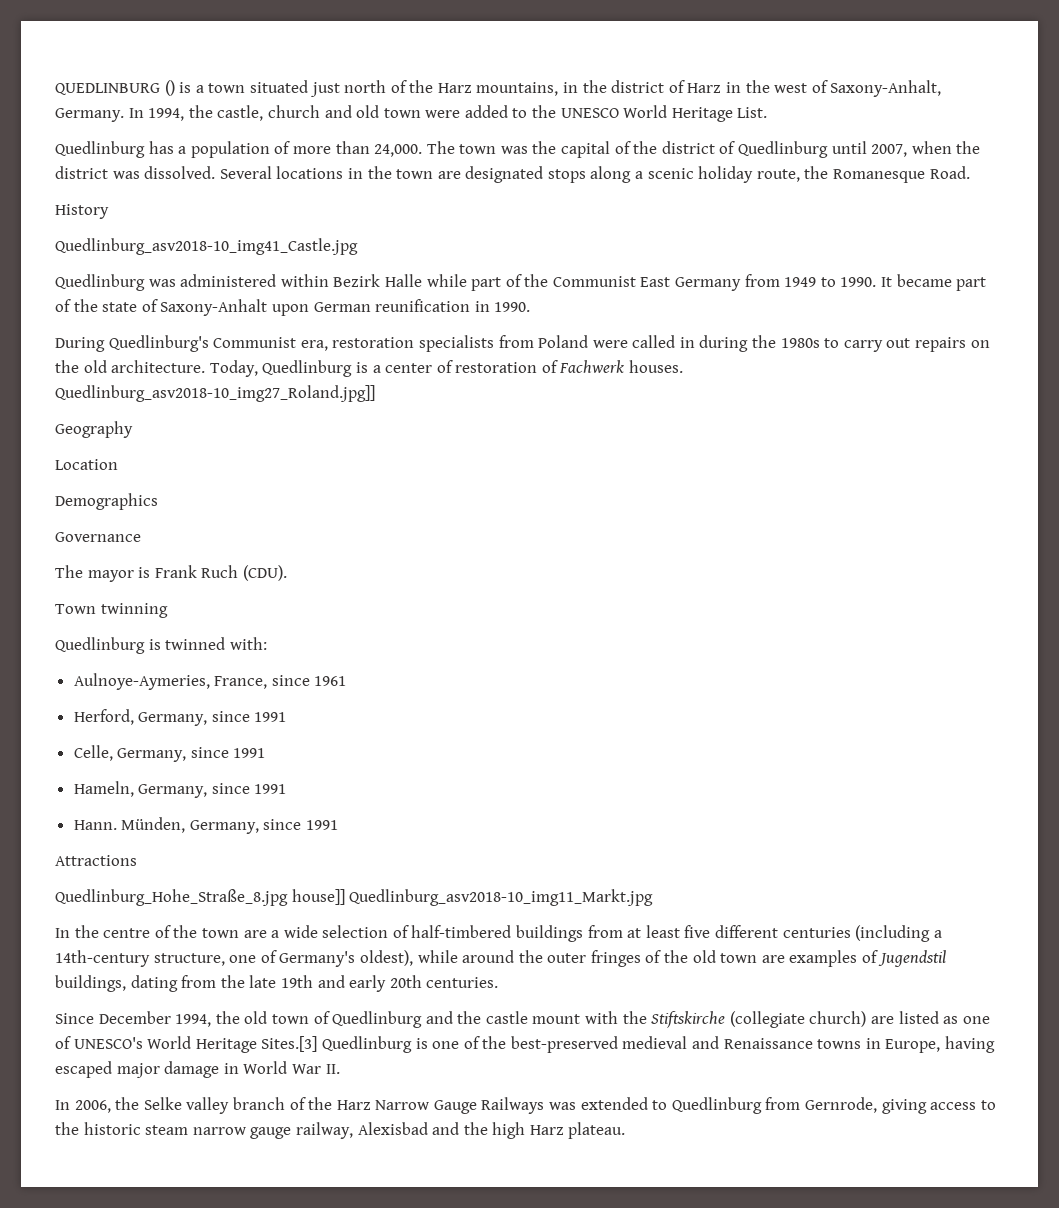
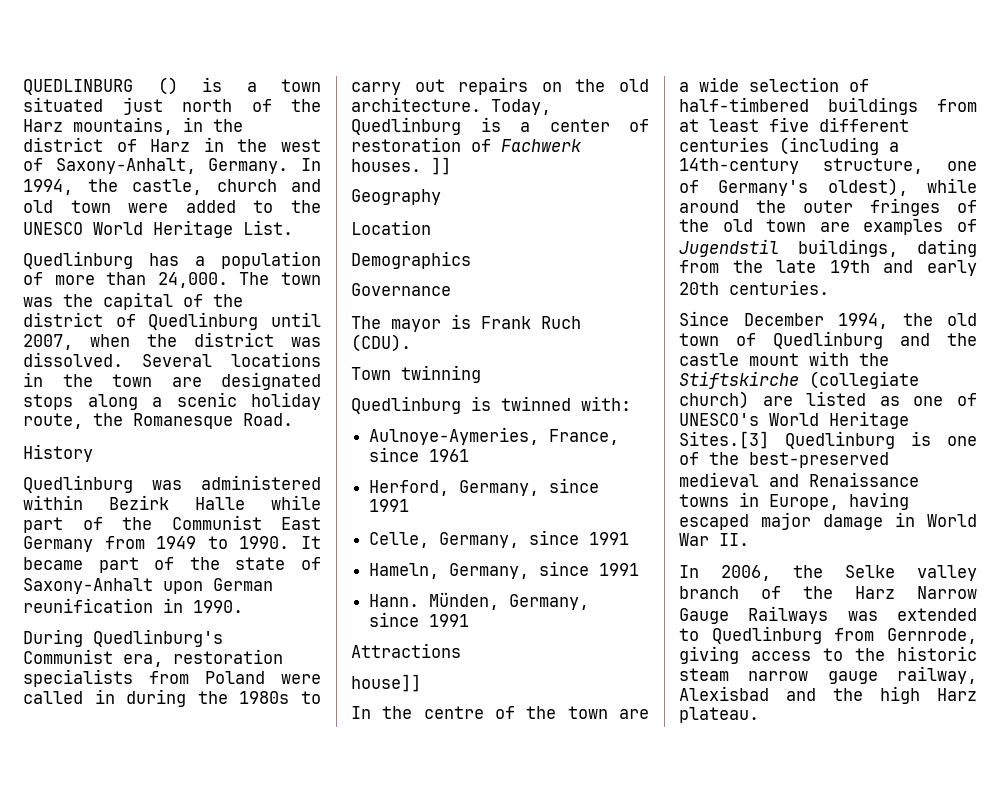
- Quedlinburg_asv2018-10_img41_Castle.jpg
- Today, Quedlinburg is a center of restoration of Fachwerk houses. Quedlinburg_asv2018-10_img27_Roland.jpg]]
+ Today, Quedlinburg is a center of restoration of Fachwerk houses. ]]
- Quedlinburg_Hohe_Straße_8.jpg house]] Quedlinburg_asv2018-10_img11_Markt.jpg
+ house]]

